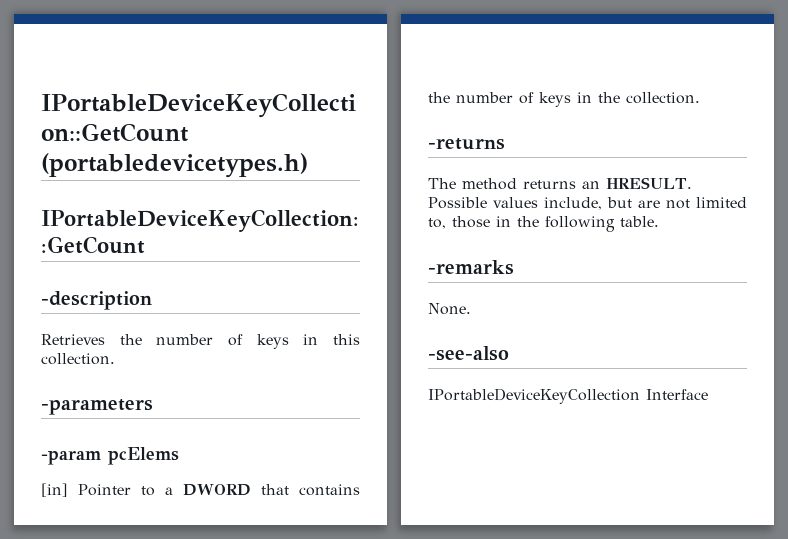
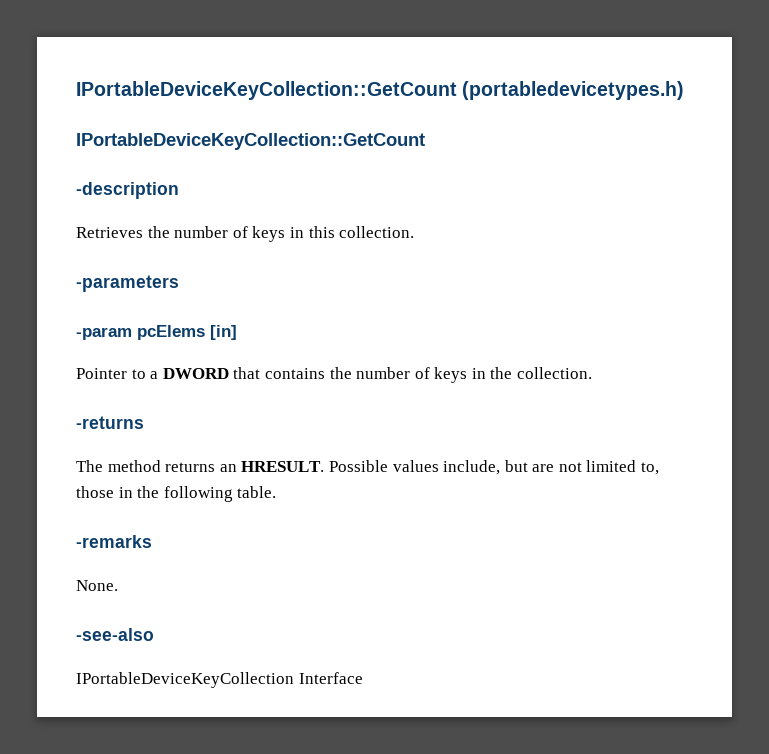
- -param pcElems
- [in] Pointer to a DWORD that contains the number of keys in the collection.
+ -param pcElems [in]
+ Pointer to a DWORD that contains the number of keys in the collection.

